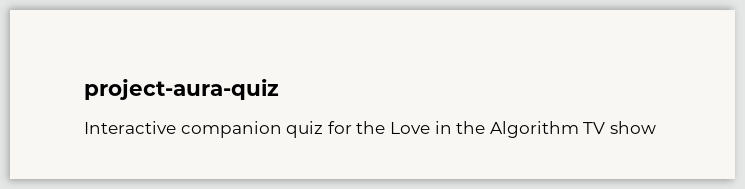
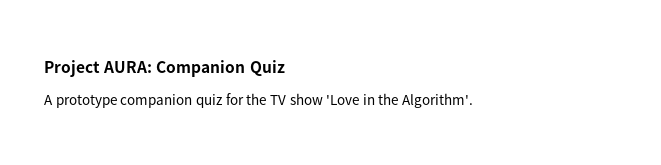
- project-aura-quiz
- Interactive companion quiz for the Love in the Algorithm TV show
+ Project AURA: Companion Quiz
+ A prototype companion quiz for the TV show 'Love in the Algorithm'.

